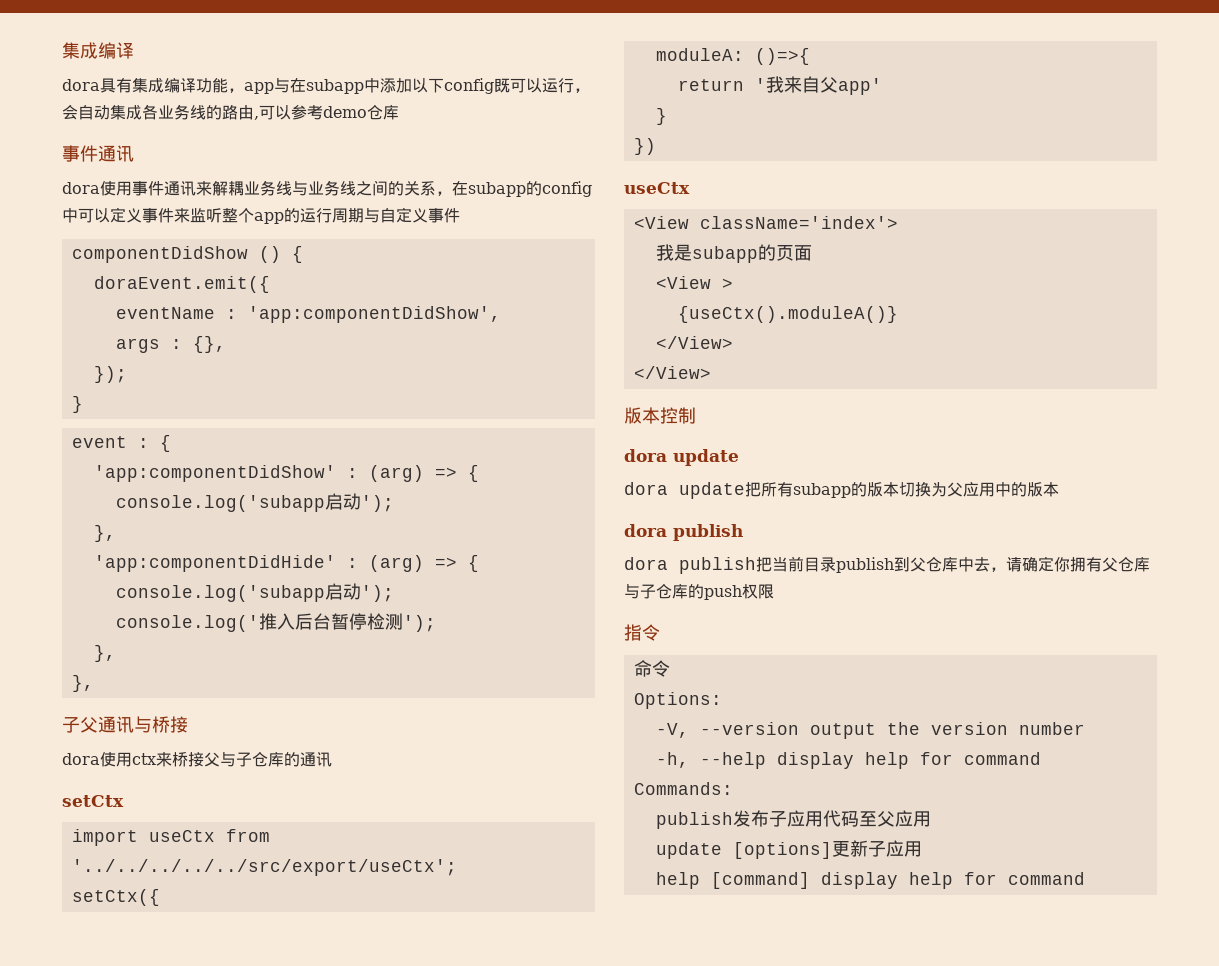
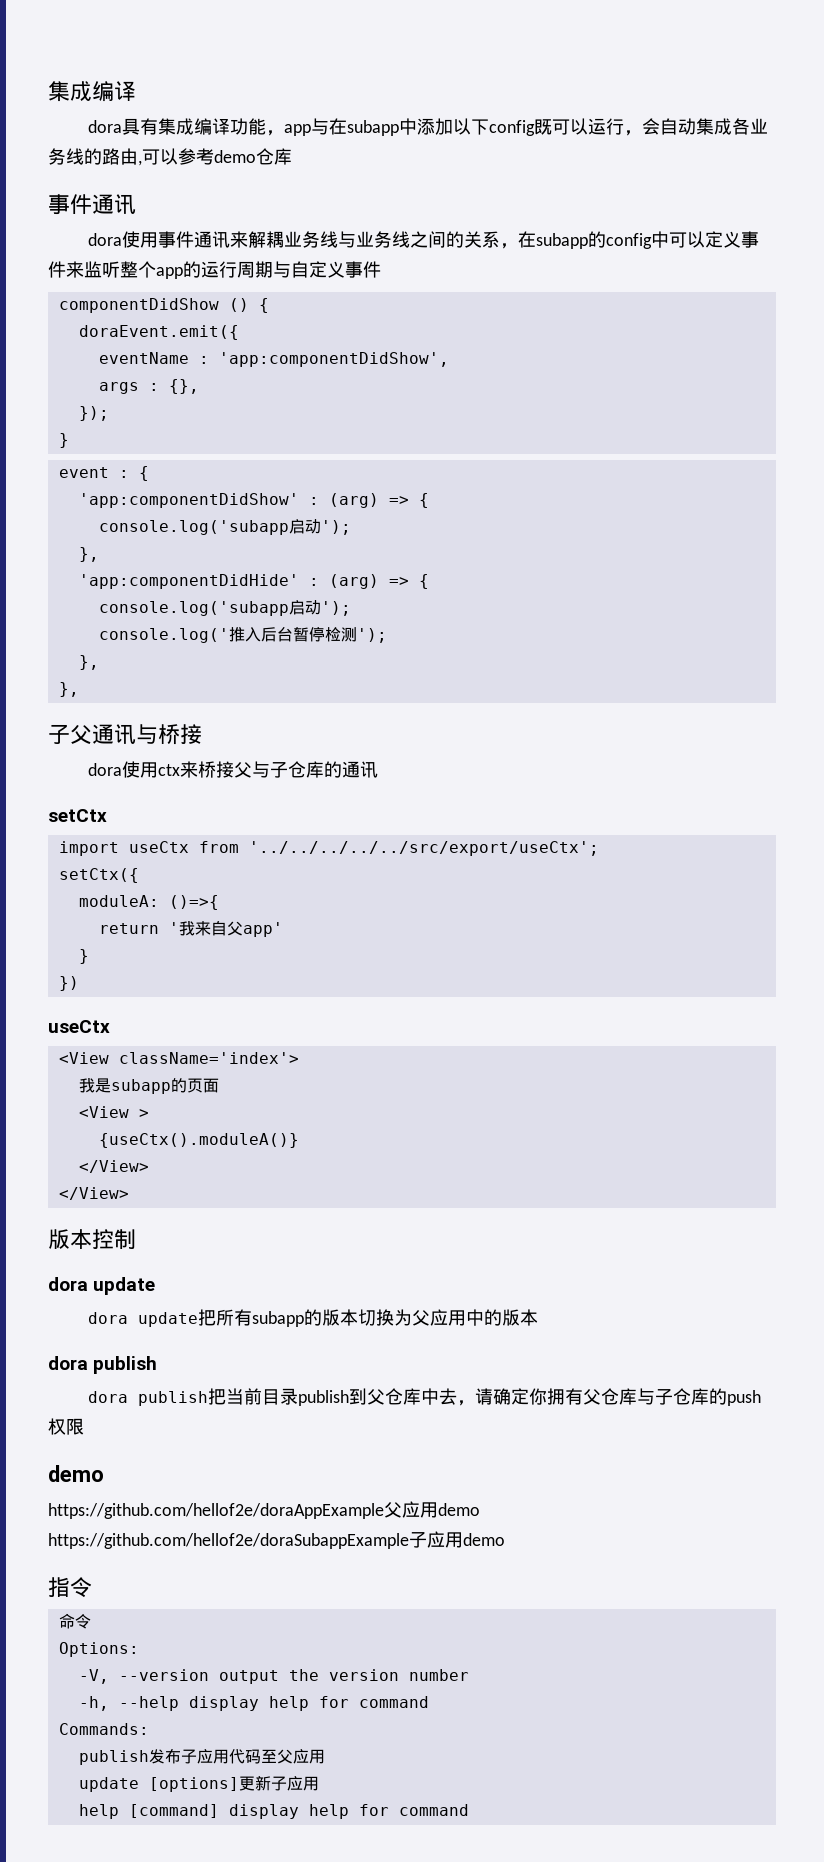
  dora publish把当前目录publish到父仓库中去，请确定你拥有父仓库与子仓库的push权限
+ demo
+ https://github.com/hellof2e/doraAppExample父应用demo https://github.com/hellof2e/doraSubappExample子应用demo

